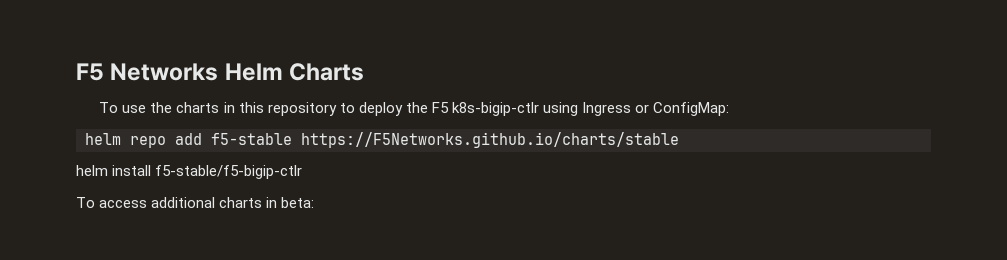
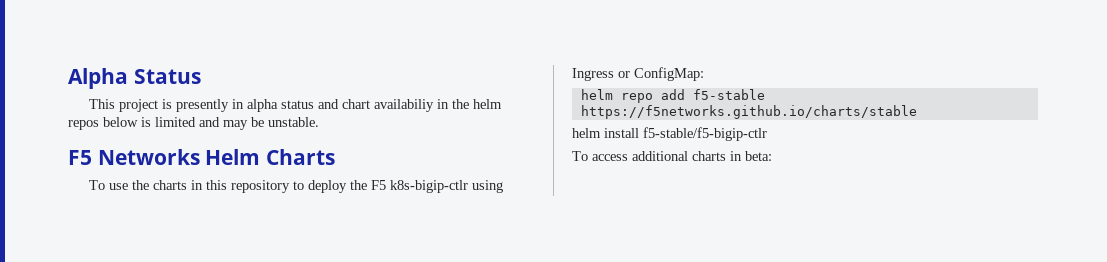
+ Alpha Status
+ This project is presently in alpha status and chart availabiliy in the helm repos below is limited and may be unstable.
- helm repo add f5-stable https://F5Networks.github.io/charts/stable
+ helm repo add f5-stable https://f5networks.github.io/charts/stable

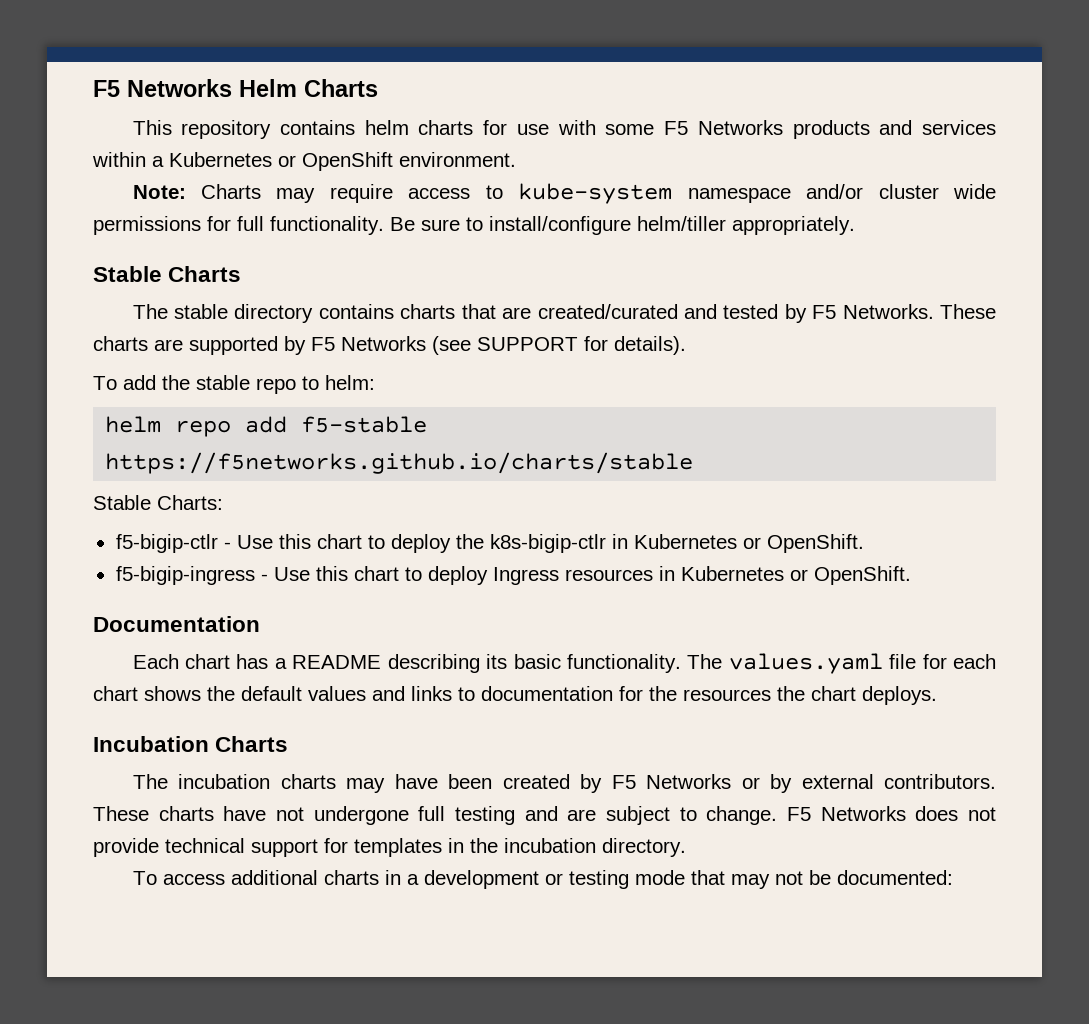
- Alpha Status
- This project is presently in alpha status and chart availabiliy in the helm repos below is limited and may be unstable.
  F5 Networks Helm Charts
- To use the charts in this repository to deploy the F5 k8s-bigip-ctlr using Ingress or ConfigMap:
+ This repository contains helm charts for use with some F5 Networks products and services within a Kubernetes or OpenShift environment.
+ Note: Charts may require access to kube-system namespace and/or cluster wide permissions for full functionality. Be sure to install/configure helm/tiller appropriately.
+ Stable Charts
+ The stable directory contains charts that are created/curated and tested by F5 Networks. These charts are supported by F5 Networks (see SUPPORT for details).
+ To add the stable repo to helm:
- helm install f5-stable/f5-bigip-ctlr
+ Stable Charts:
+ f5-bigip-ctlr - Use this chart to deploy the k8s-bigip-ctlr in Kubernetes or OpenShift.
+ f5-bigip-ingress - Use this chart to deploy Ingress resources in Kubernetes or OpenShift.
+ Documentation
+ Each chart has a README describing its basic functionality. The values.yaml file for each chart shows the default values and links to documentation for the resources the chart deploys.
+ Incubation Charts
+ The incubation charts may have been created by F5 Networks or by external contributors. These charts have not undergone full testing and are subject to change. F5 Networks does not provide technical support for templates in the incubation directory.
- To access additional charts in beta:
+ To access additional charts in a development or testing mode that may not be documented:

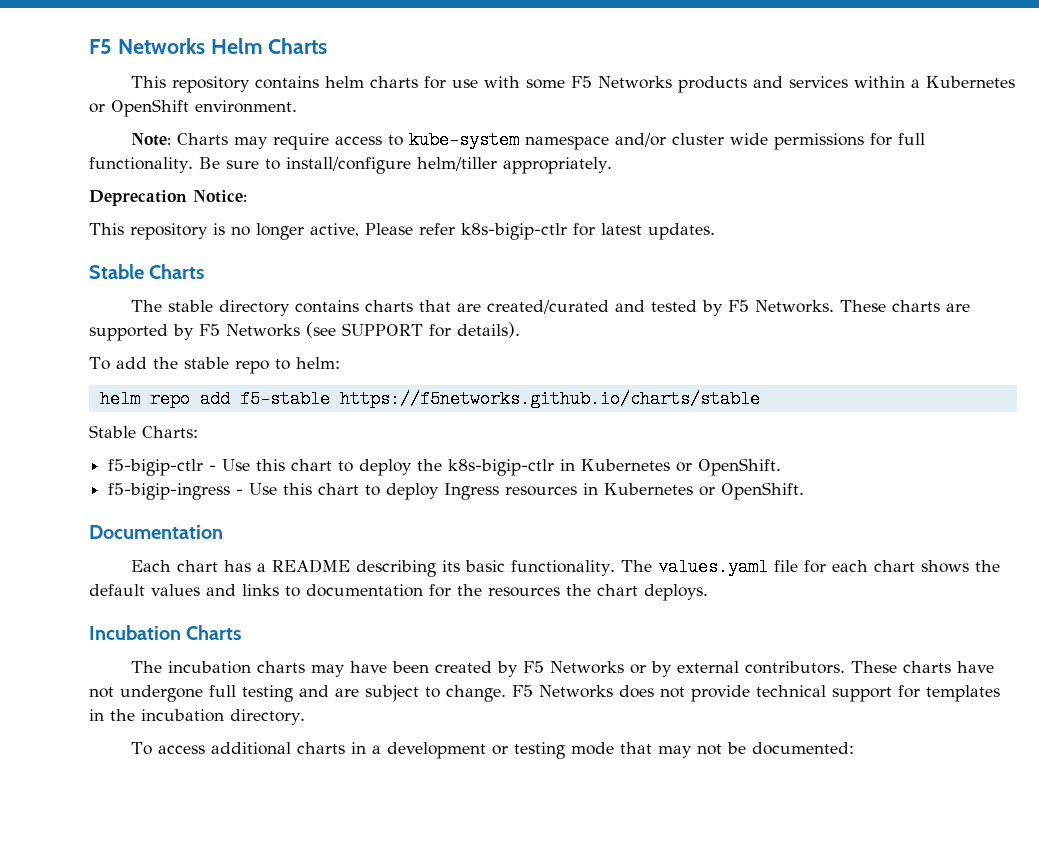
+ Deprecation Notice:
+ This repository is no longer active, Please refer k8s-bigip-ctlr for latest updates.

